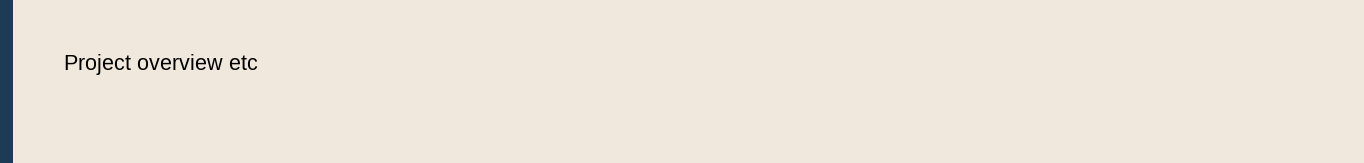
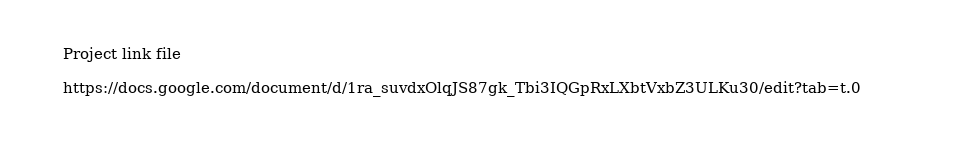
- Project overview etc
+ Project link file
+ https://docs.google.com/document/d/1ra_suvdxOlqJS87gk_Tbi3IQGpRxLXbtVxbZ3ULKu30/edit?tab=t.0

